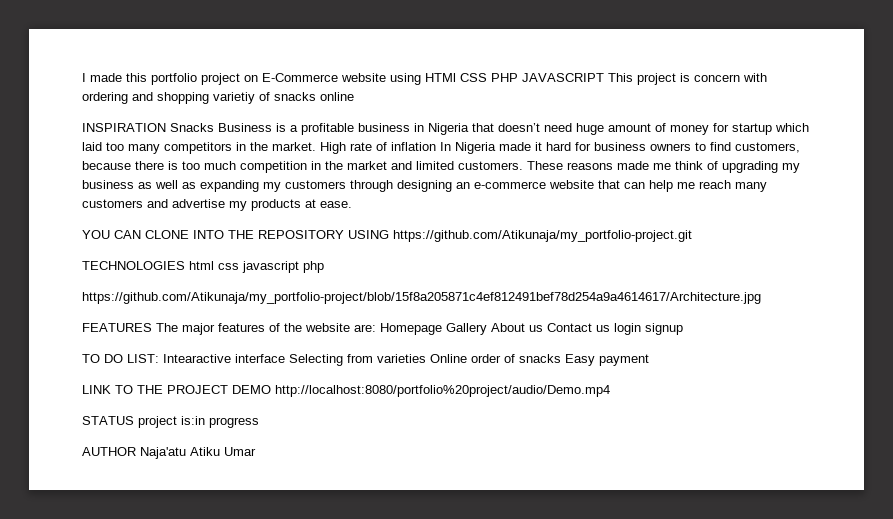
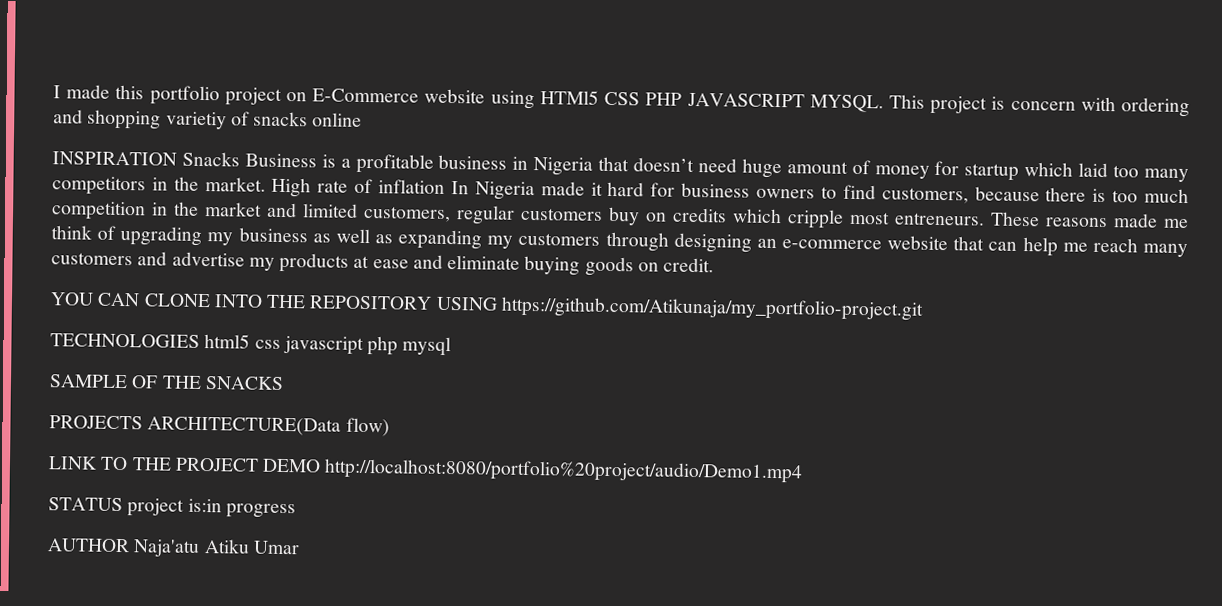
- I made this portfolio project on E-Commerce website using HTMl CSS PHP JAVASCRIPT This project is concern with ordering and shopping varietiy of snacks online
+ I made this portfolio project on E-Commerce website using HTMl5 CSS PHP JAVASCRIPT MYSQL. This project is concern with ordering and shopping varietiy of snacks online
- High rate of inflation In Nigeria made it hard for business owners to find customers, because there is too much competition in the market and limited customers.
+ High rate of inflation In Nigeria made it hard for business owners to find customers, because there is too much competition in the market and limited customers, regular customers buy on credits which cripple most entreneurs.
- These reasons made me think of upgrading my business as well as expanding my customers through designing an e-commerce website that can help me reach many customers and advertise my products at ease.
+ These reasons made me think of upgrading my business as well as expanding my customers through designing an e-commerce website that can help me reach many customers and advertise my products at ease and eliminate buying goods on credit.
- TECHNOLOGIES html css javascript php
- https://github.com/Atikunaja/my_portfolio-project/blob/15f8a205871c4ef812491bef78d254a9a4614617/Architecture.jpg
- FEATURES The major features of the website are: Homepage Gallery About us Contact us login signup
- TO DO LIST: Intearactive interface Selecting from varieties Online order of snacks Easy payment
+ TECHNOLOGIES html5 css javascript php mysql
+ SAMPLE OF THE SNACKS
+ PROJECTS ARCHITECTURE(Data flow)
- LINK TO THE PROJECT DEMO http://localhost:8080/portfolio%20project/audio/Demo.mp4
+ LINK TO THE PROJECT DEMO http://localhost:8080/portfolio%20project/audio/Demo1.mp4

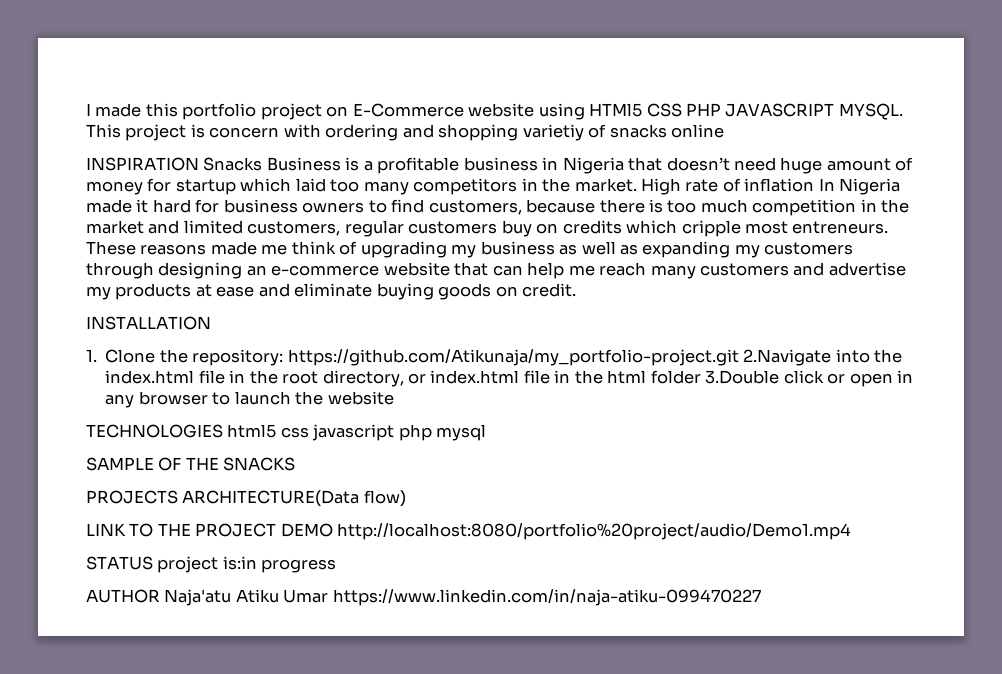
- YOU CAN CLONE INTO THE REPOSITORY USING https://github.com/Atikunaja/my_portfolio-project.git
+ INSTALLATION
+ 1. Clone the repository: https://github.com/Atikunaja/my_portfolio-project.git 2.Navigate into the index.html file in the root directory, or index.html file in the html folder 3.Double click or open in any browser to launch the website
- AUTHOR Naja'atu Atiku Umar
+ AUTHOR Naja'atu Atiku Umar https://www.linkedin.com/in/naja-atiku-099470227

